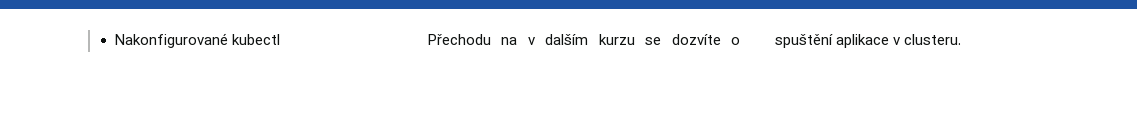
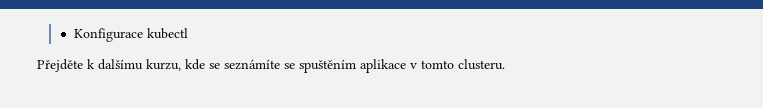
- Nakonfigurované kubectl
+ Konfigurace kubectl
- Přechodu na v dalším kurzu se dozvíte o spuštění aplikace v clusteru.
+ Přejděte k dalšímu kurzu, kde se seznámíte se spuštěním aplikace v tomto clusteru.

